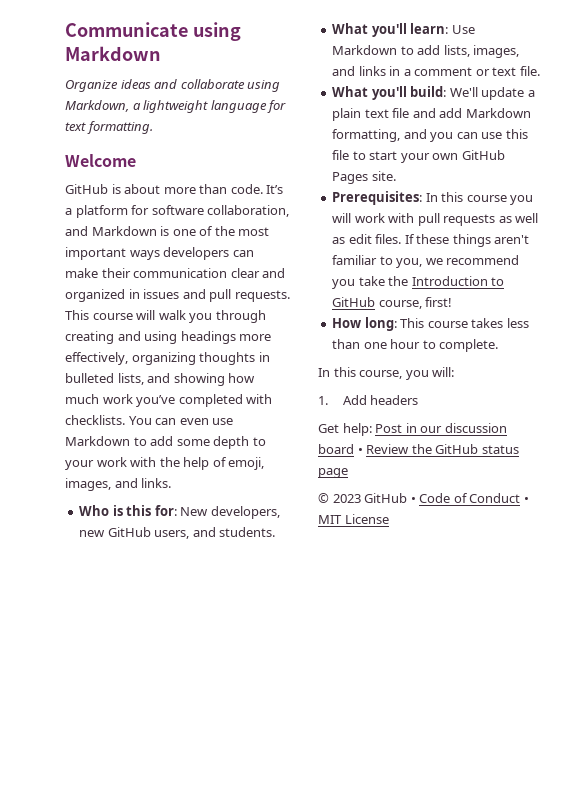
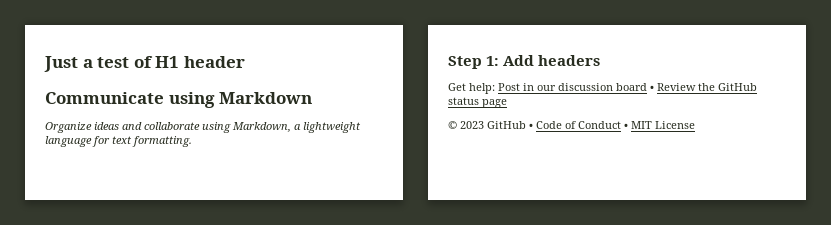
+ Just a test of H1 header
- Welcome
- GitHub is about more than code. It’s a platform for software collaboration, and Markdown is one of the most important ways developers can make their communication clear and organized in issues and pull requests. This course will walk you through creating and using headings more effectively, organizing thoughts in bulleted lists, and showing how much work you’ve completed with checklists. You can even use Markdown to add some depth to your work with the help of emoji, images, and links.
- Who is this for: New developers, new GitHub users, and students.
- What you'll learn: Use Markdown to add lists, images, and links in a comment or text file.
- What you'll build: We'll update a plain text file and add Markdown formatting, and you can use this file to start your own GitHub Pages site.
- Prerequisites: In this course you will work with pull requests as well as edit files. If these things aren't familiar to you, we recommend you take the Introduction to GitHub course, first!
- How long: This course takes less than one hour to complete.
- In this course, you will:
- 1. Add headers
+ Step 1: Add headers

